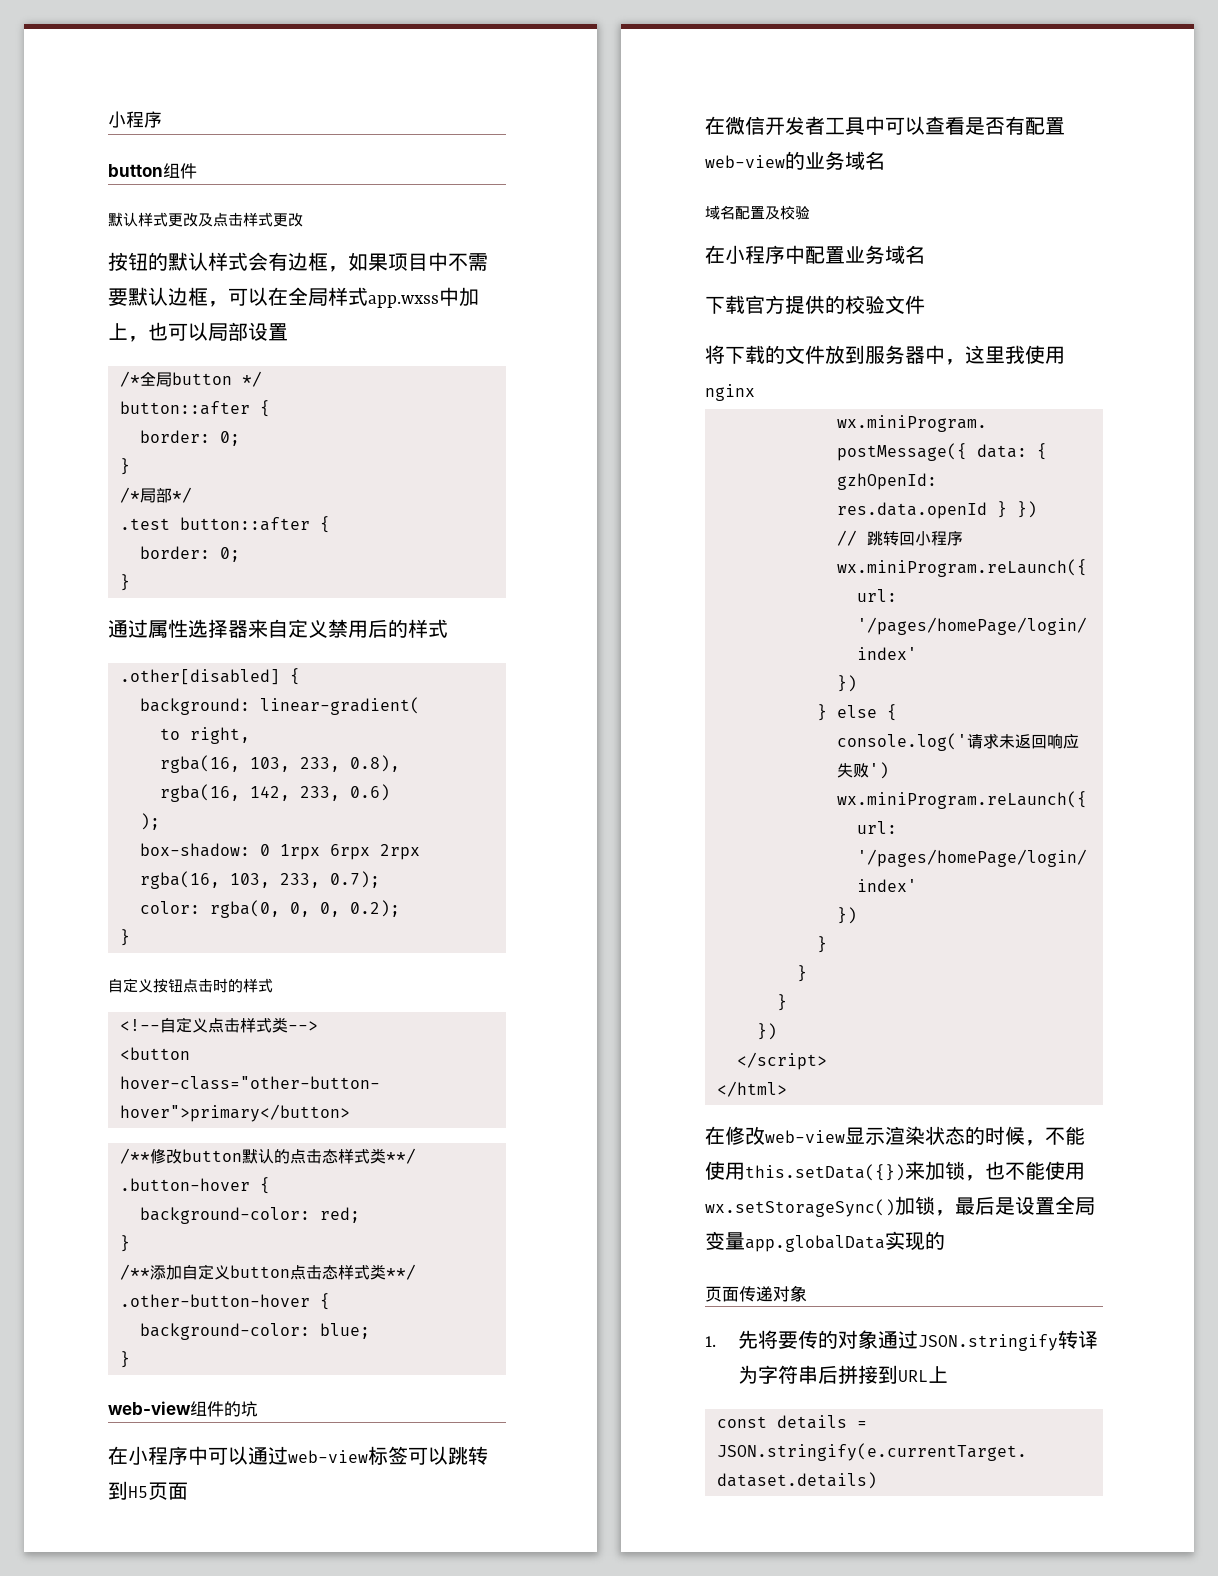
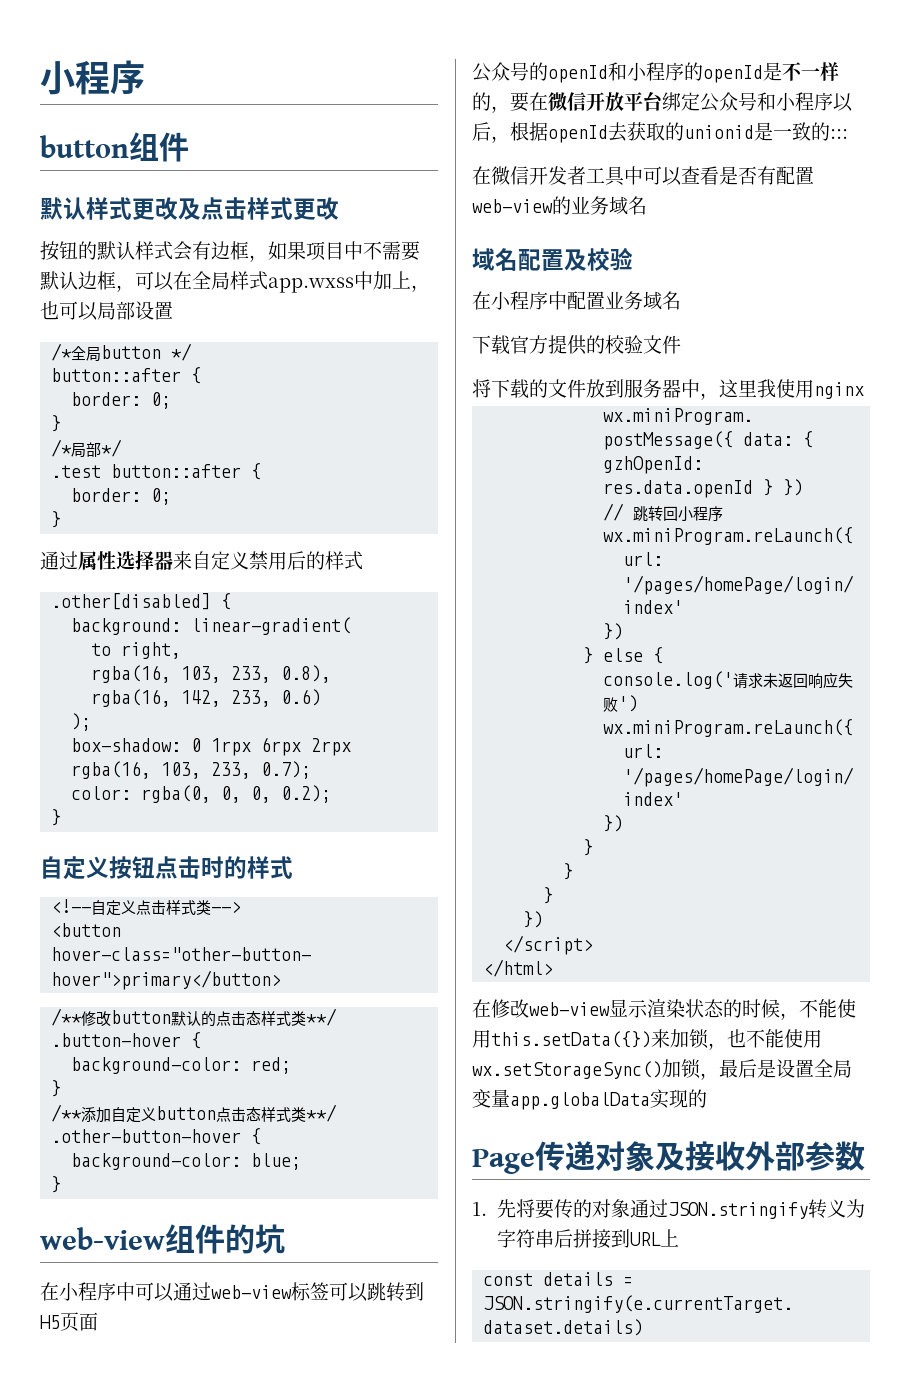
+ 公众号的openId和小程序的openId是不一样的，要在微信开放平台绑定公众号和小程序以后，根据openId去获取的unionid是一致的:::
- 页面传递对象
+ Page传递对象及接收外部参数
- 1.先将要传的对象通过JSON.stringify转译为字符串后拼接到URL上
+ 1.先将要传的对象通过JSON.stringify转义为字符串后拼接到URL上

